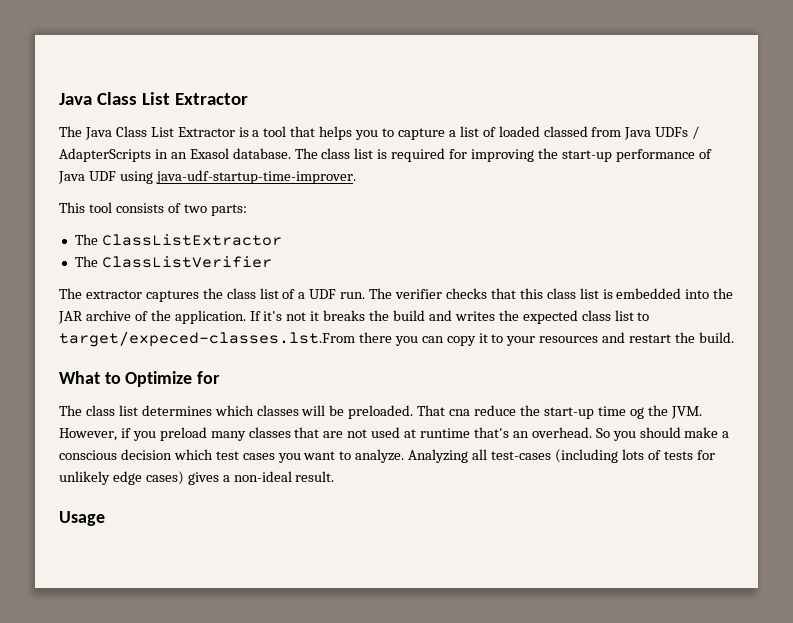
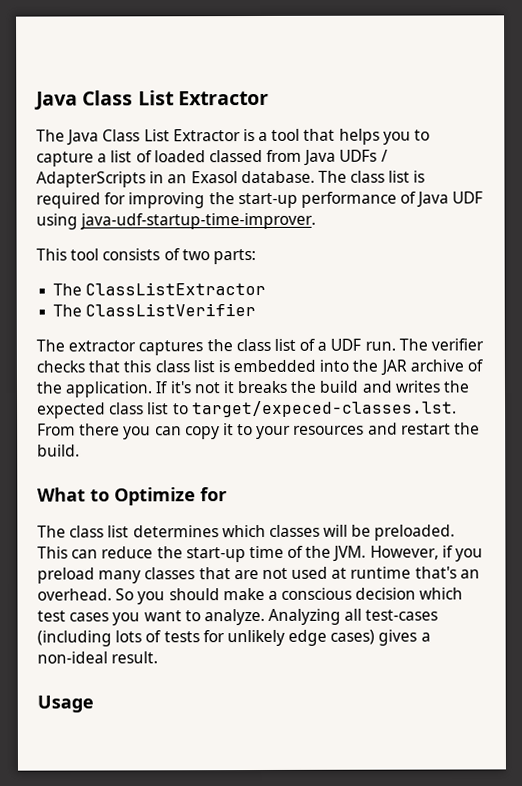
- If it's not it breaks the build and writes the expected class list to target/expeced-classes.lst.From there you can copy it to your resources and restart the build.
+ If it's not it breaks the build and writes the expected class list to target/expeced-classes.lst. From there you can copy it to your resources and restart the build.
- That cna reduce the start-up time og the JVM. However, if you preload many classes that are not used at runtime that's an overhead.
+ This can reduce the start-up time of the JVM. However, if you preload many classes that are not used at runtime that's an overhead.

